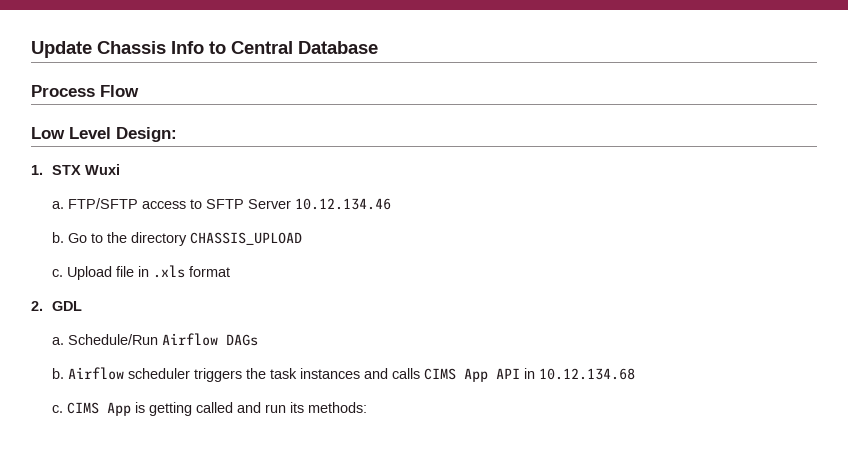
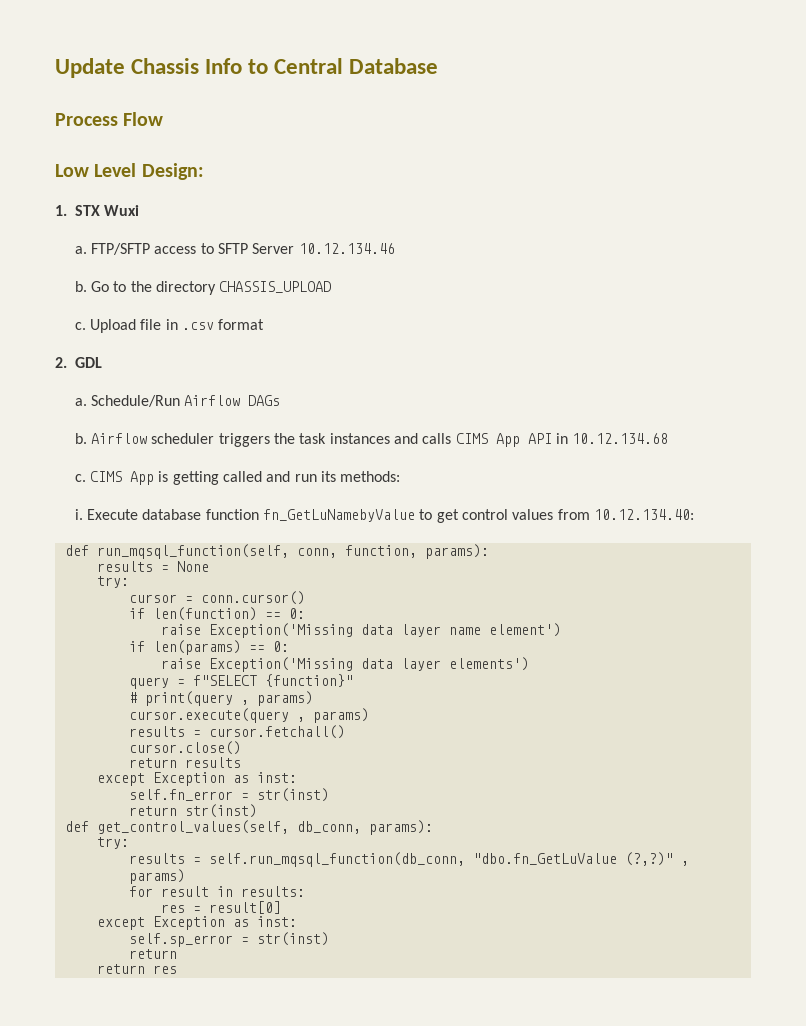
- Upload file in .xls format
+ Upload file in .csv format
+ i. Execute database function fn_GetLuNamebyValue to get control values from 10.12.134.40:
+ def run_mqsql_function(self, conn, function, params):
+ results = None
+ try:
+ cursor = conn.cursor()
+ if len(function) == 0:
+ raise Exception('Missing data layer name element')
+ if len(params) == 0:
+ raise Exception('Missing data layer elements')
+ query = f"SELECT {function}"
+ # print(query , params)
+ cursor.execute(query , params)
+ results = cursor.fetchall()
+ cursor.close()
+ return results
+ except Exception as inst:
+ self.fn_error = str(inst)
+ return str(inst)
+ def get_control_values(self, db_conn, params):
+ try:
+ results = self.run_mqsql_function(db_conn, "dbo.fn_GetLuValue (?,?)" , params)
+ for result in results:
+ res = result[0]
+ except Exception as inst:
+ self.sp_error = str(inst)
+ return
+ return res

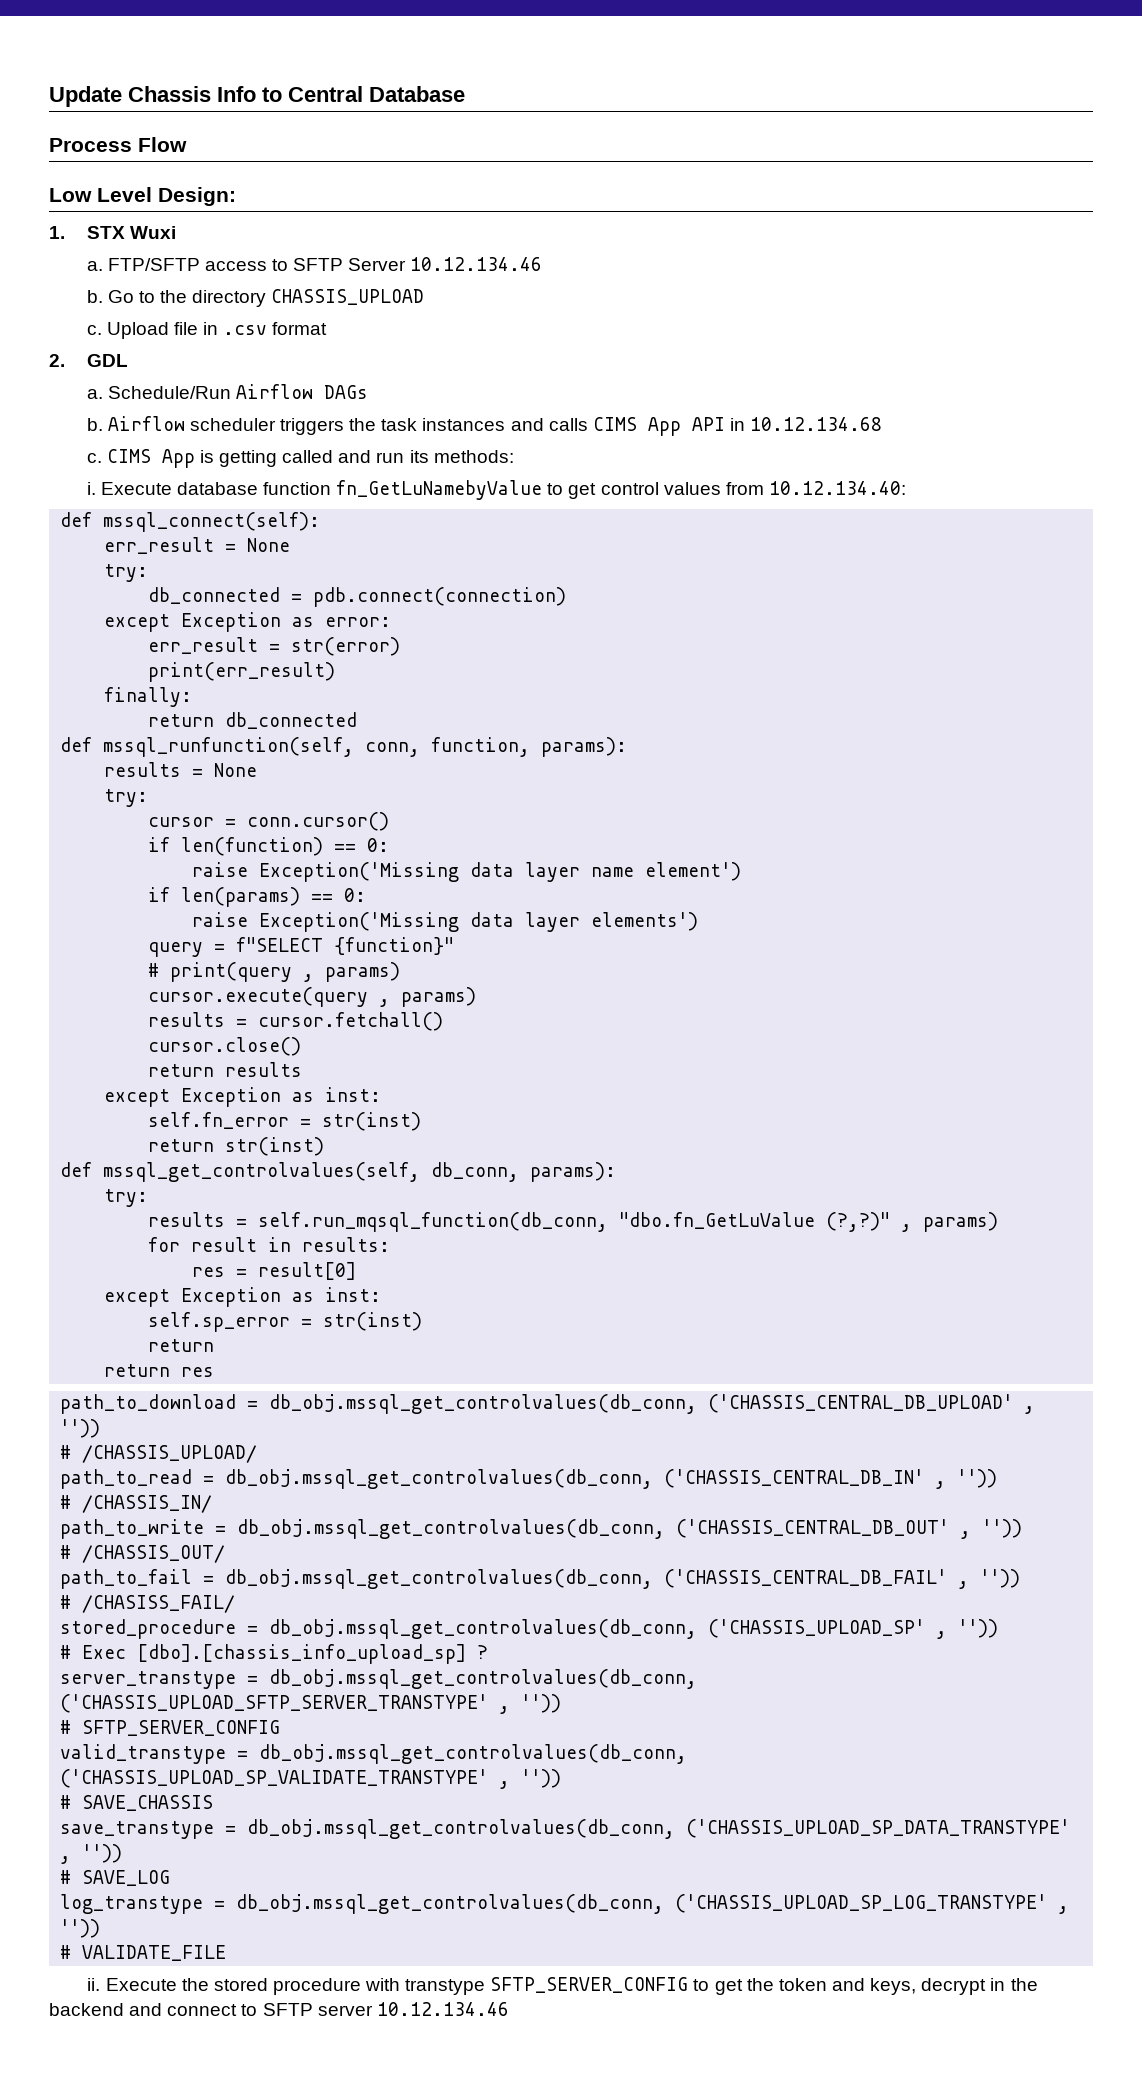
- def run_mqsql_function(self, conn, function, params):
+ def mssql_connect(self):
+ err_result = None
+ try:
+ db_connected = pdb.connect(connection)
+ except Exception as error:
+ err_result = str(error)
+ print(err_result)
+ finally:
+ return db_connected
+ def mssql_runfunction(self, conn, function, params):
- def get_control_values(self, db_conn, params):
+ def mssql_get_controlvalues(self, db_conn, params):
+ path_to_download = db_obj.mssql_get_controlvalues(db_conn, ('CHASSIS_CENTRAL_DB_UPLOAD' , ''))
+ # /CHASSIS_UPLOAD/
+ path_to_read = db_obj.mssql_get_controlvalues(db_conn, ('CHASSIS_CENTRAL_DB_IN' , ''))
+ # /CHASSIS_IN/
+ path_to_write = db_obj.mssql_get_controlvalues(db_conn, ('CHASSIS_CENTRAL_DB_OUT' , ''))
+ # /CHASSIS_OUT/
+ path_to_fail = db_obj.mssql_get_controlvalues(db_conn, ('CHASSIS_CENTRAL_DB_FAIL' , ''))
+ # /CHASISS_FAIL/
+ stored_procedure = db_obj.mssql_get_controlvalues(db_conn, ('CHASSIS_UPLOAD_SP' , ''))
+ # Exec [dbo].[chassis_info_upload_sp] ?
+ server_transtype = db_obj.mssql_get_controlvalues(db_conn, ('CHASSIS_UPLOAD_SFTP_SERVER_TRANSTYPE' , ''))
+ # SFTP_SERVER_CONFIG
+ valid_transtype = db_obj.mssql_get_controlvalues(db_conn, ('CHASSIS_UPLOAD_SP_VALIDATE_TRANSTYPE' , ''))
+ # SAVE_CHASSIS
+ save_transtype = db_obj.mssql_get_controlvalues(db_conn, ('CHASSIS_UPLOAD_SP_DATA_TRANSTYPE' , ''))
+ # SAVE_LOG
+ log_transtype = db_obj.mssql_get_controlvalues(db_conn, ('CHASSIS_UPLOAD_SP_LOG_TRANSTYPE' , ''))
+ # VALIDATE_FILE
+ ii. Execute the stored procedure with transtype SFTP_SERVER_CONFIG to get the token and keys, decrypt in the backend and connect to SFTP server 10.12.134.46

